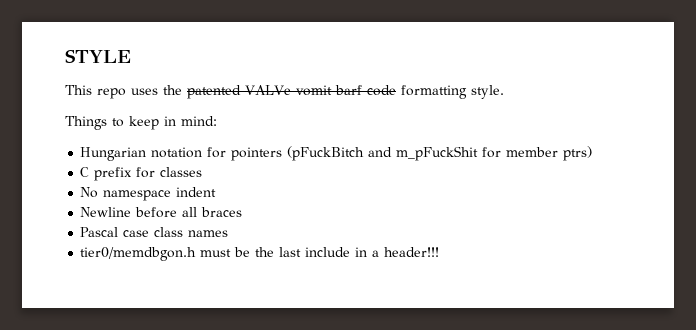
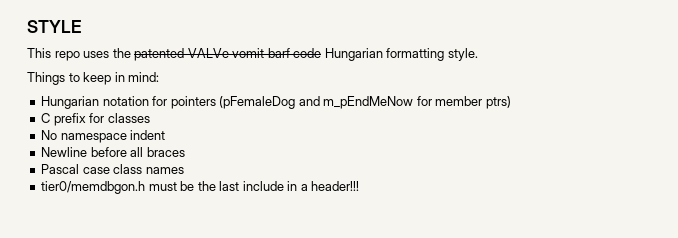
- This repo uses the patented VALVe vomit barf code formatting style.
+ This repo uses the patented VALVe vomit barf code Hungarian formatting style.
- Hungarian notation for pointers (pFuckBitch and m_pFuckShit for member ptrs)
+ Hungarian notation for pointers (pFemaleDog and m_pEndMeNow for member ptrs)

